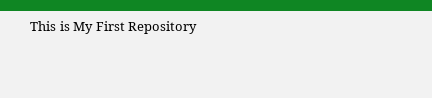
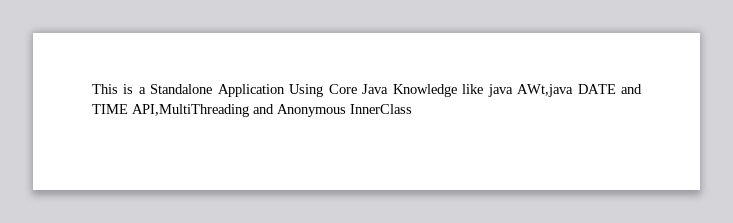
- This is My First Repository
+ This is a Standalone Application Using Core Java Knowledge like java AWt,java DATE and TIME API,MultiThreading and Anonymous InnerClass

